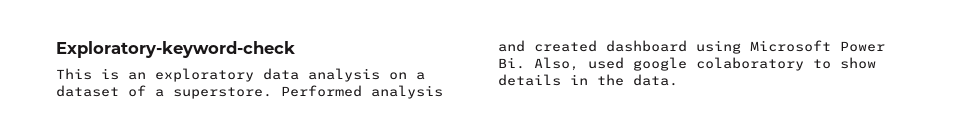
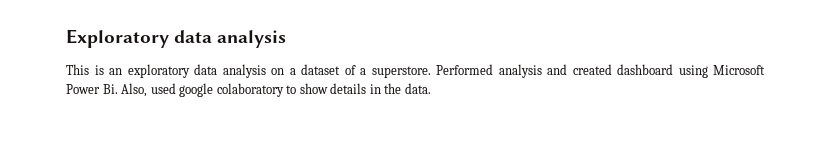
- Exploratory-keyword-check
+ Exploratory data analysis

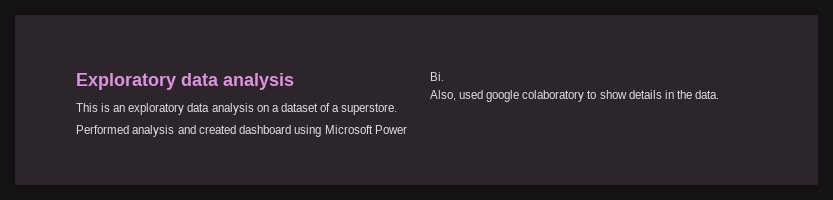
- This is an exploratory data analysis on a dataset of a superstore. Performed analysis and created dashboard using Microsoft Power Bi. Also, used google colaboratory to show details in the data.
+ This is an exploratory data analysis on a dataset of a superstore.
+ Performed analysis and created dashboard using Microsoft Power Bi.
+ Also, used google colaboratory to show details in the data.

